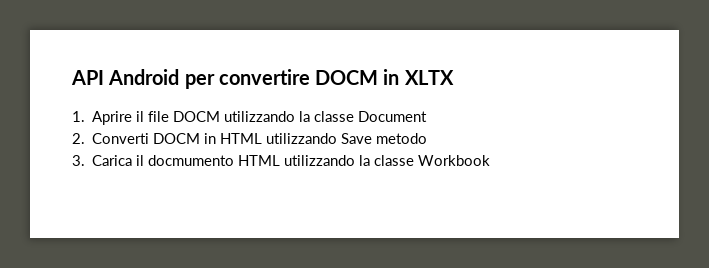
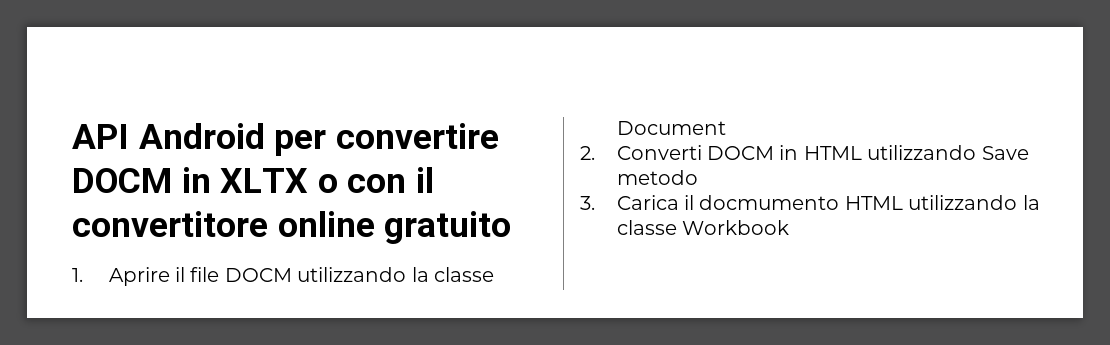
- API Android per convertire DOCM in XLTX
+ API Android per convertire DOCM in XLTX o con il convertitore online gratuito

